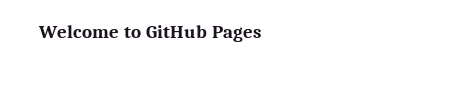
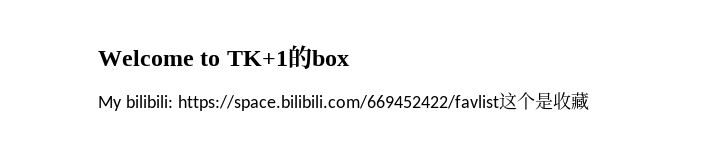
- Welcome to GitHub Pages
+ Welcome to TK+1的box
+ My bilibili: https://space.bilibili.com/669452422/favlist这个是收藏

